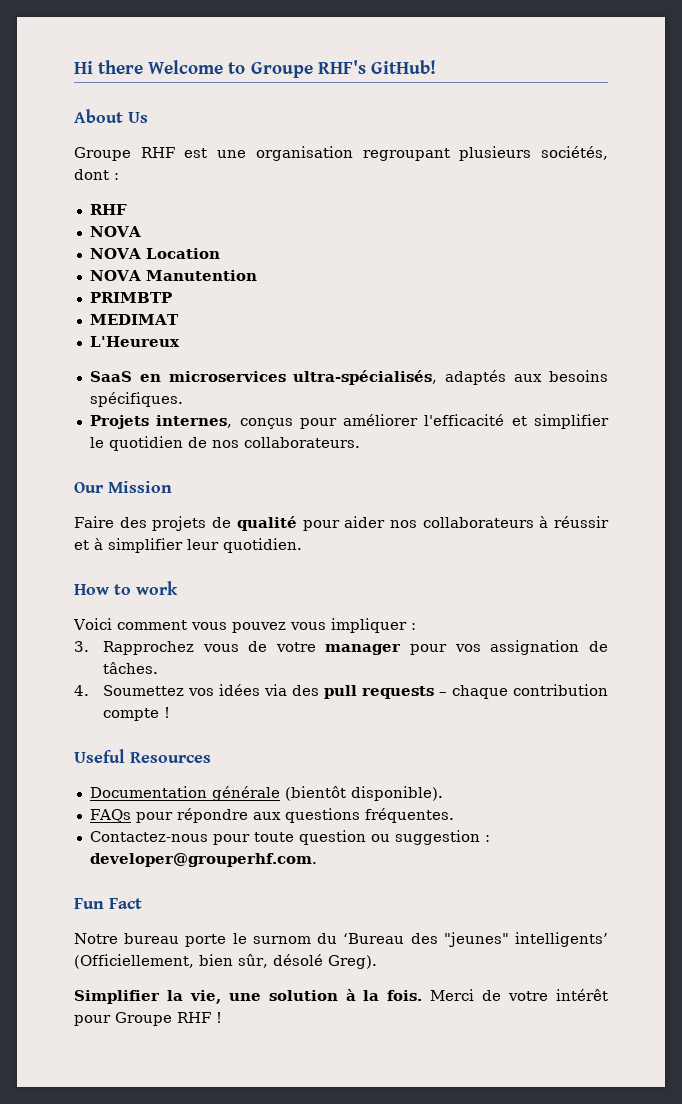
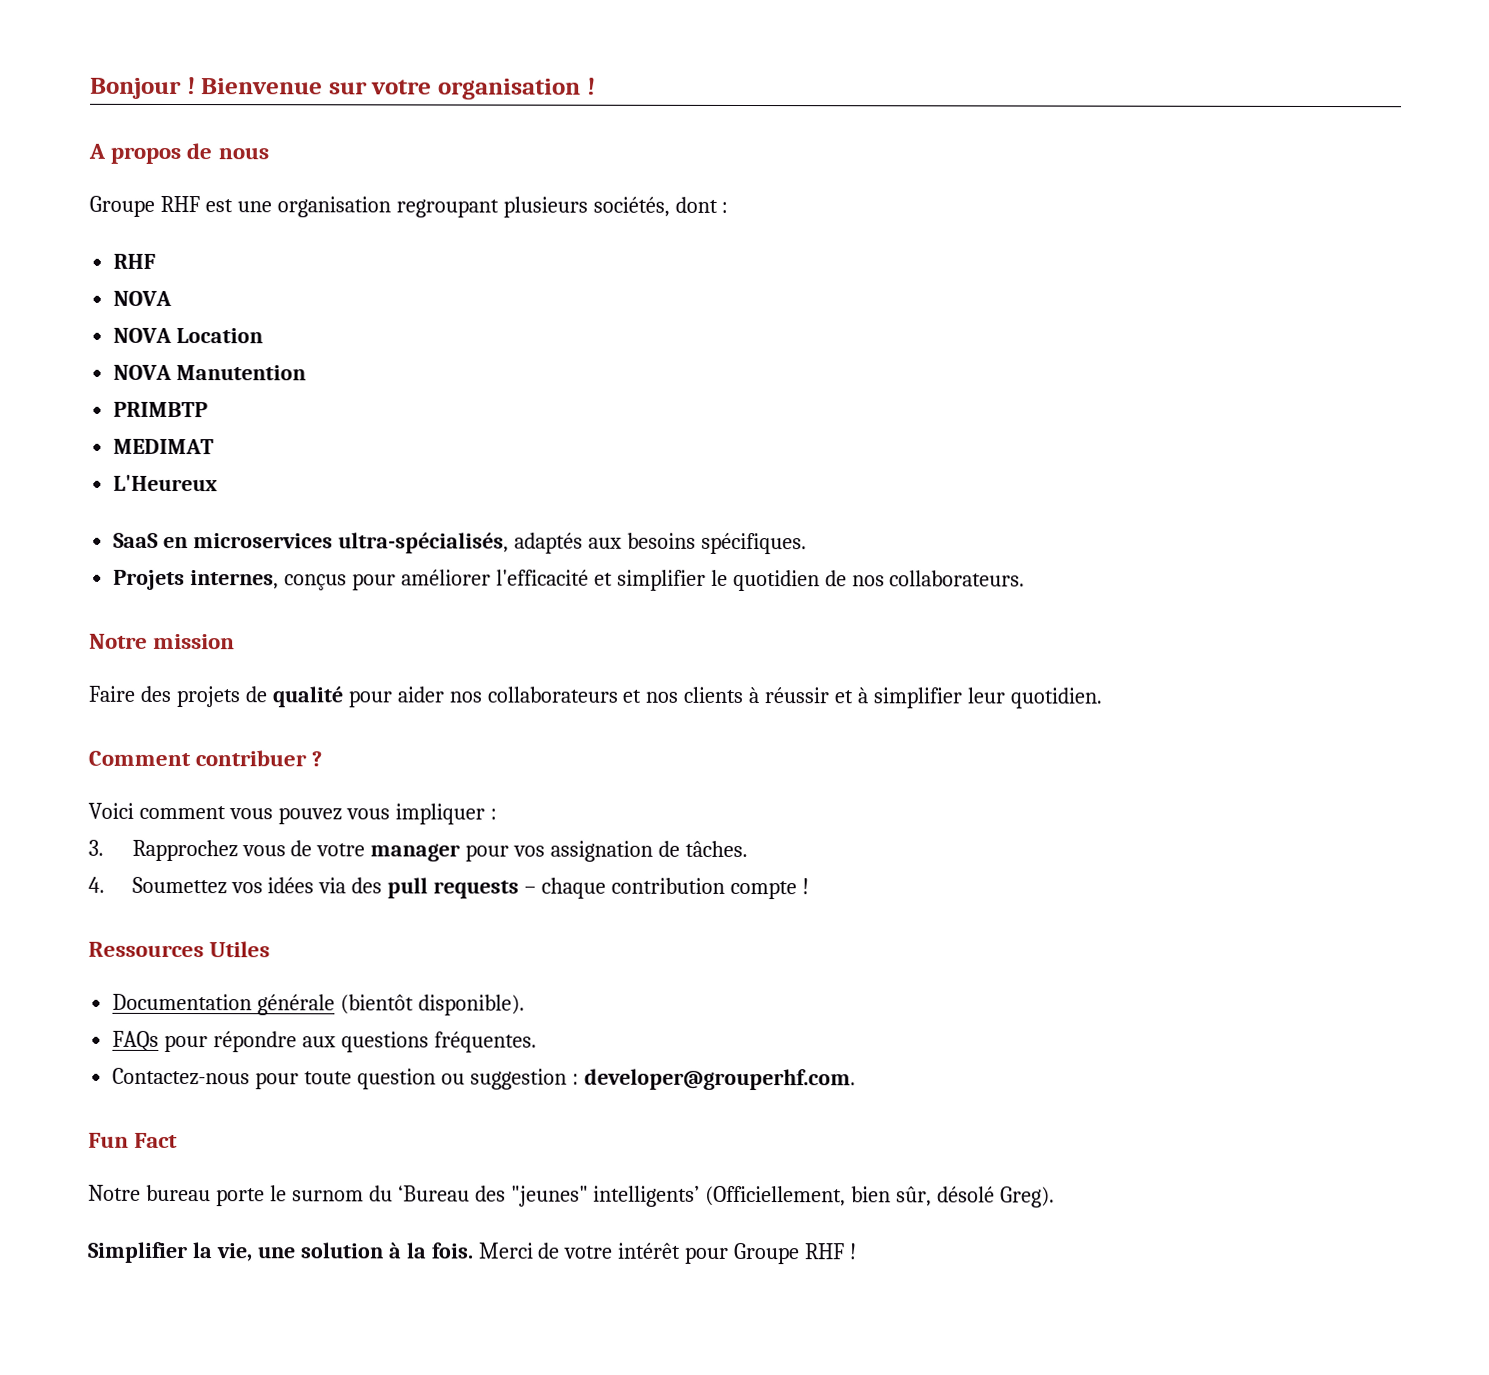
- Hi there Welcome to Groupe RHF's GitHub!
- About Us
+ Bonjour ! Bienvenue sur votre organisation !
+ A propos de nous
- Our Mission
+ Notre mission
- Faire des projets de qualité pour aider nos collaborateurs à réussir et à simplifier leur quotidien.
+ Faire des projets de qualité pour aider nos collaborateurs et nos clients à réussir et à simplifier leur quotidien.
- How to work
+ Comment contribuer ?
- Useful Resources
+ Ressources Utiles

